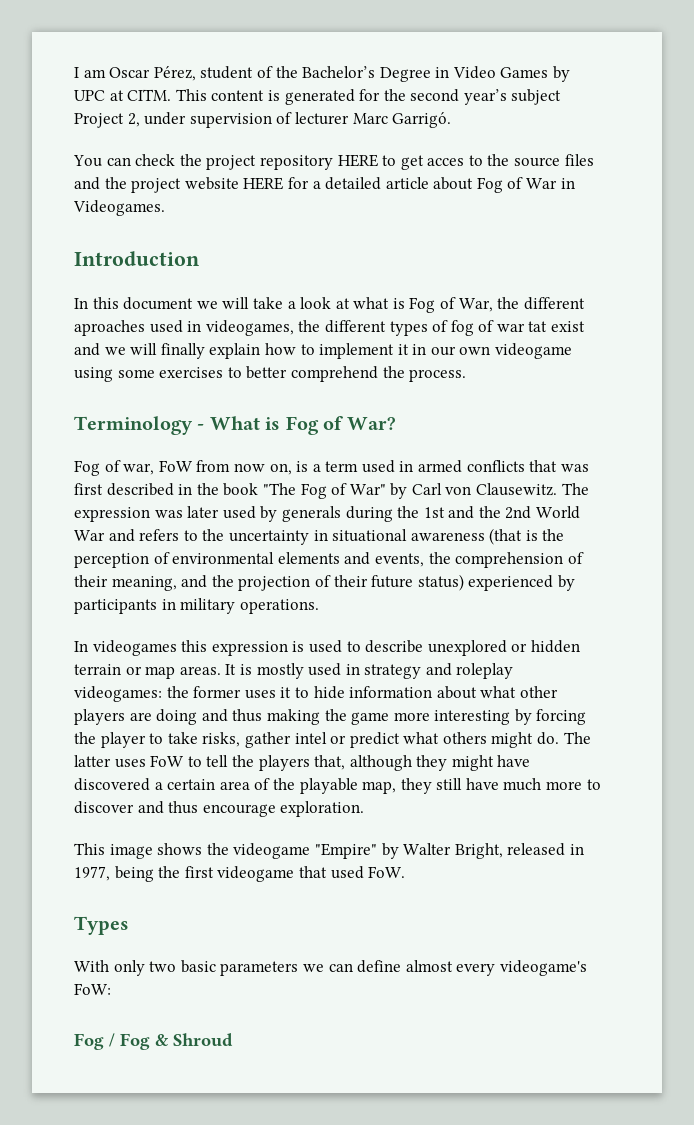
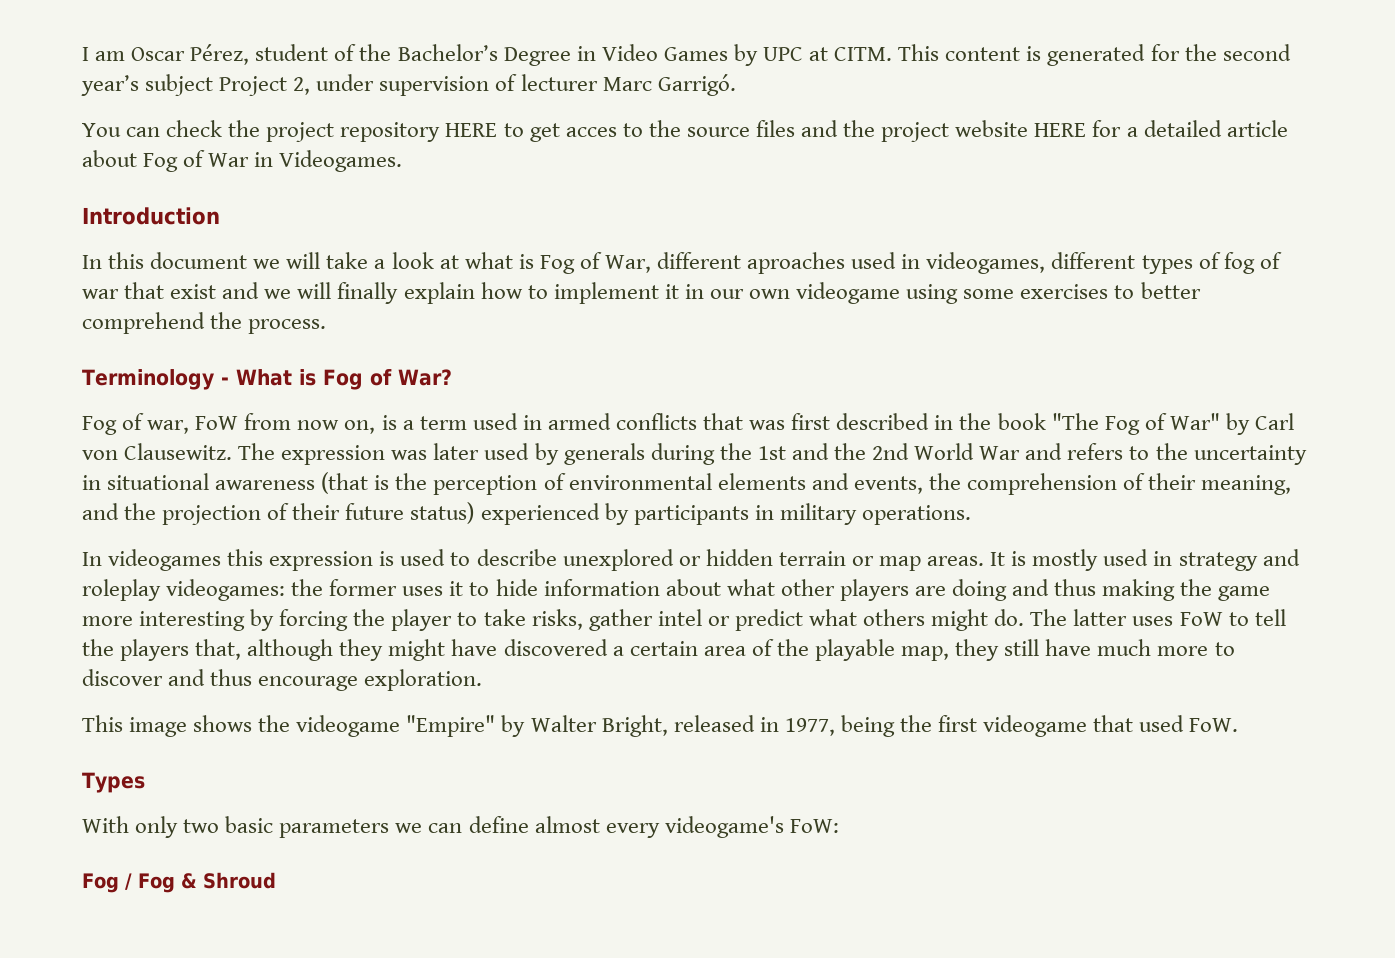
- In this document we will take a look at what is Fog of War, the different aproaches used in videogames, the different types of fog of war tat exist and we will finally explain how to implement it in our own videogame using some exercises to better comprehend the process.
+ In this document we will take a look at what is Fog of War, different aproaches used in videogames, different types of fog of war that exist and we will finally explain how to implement it in our own videogame using some exercises to better comprehend the process.

